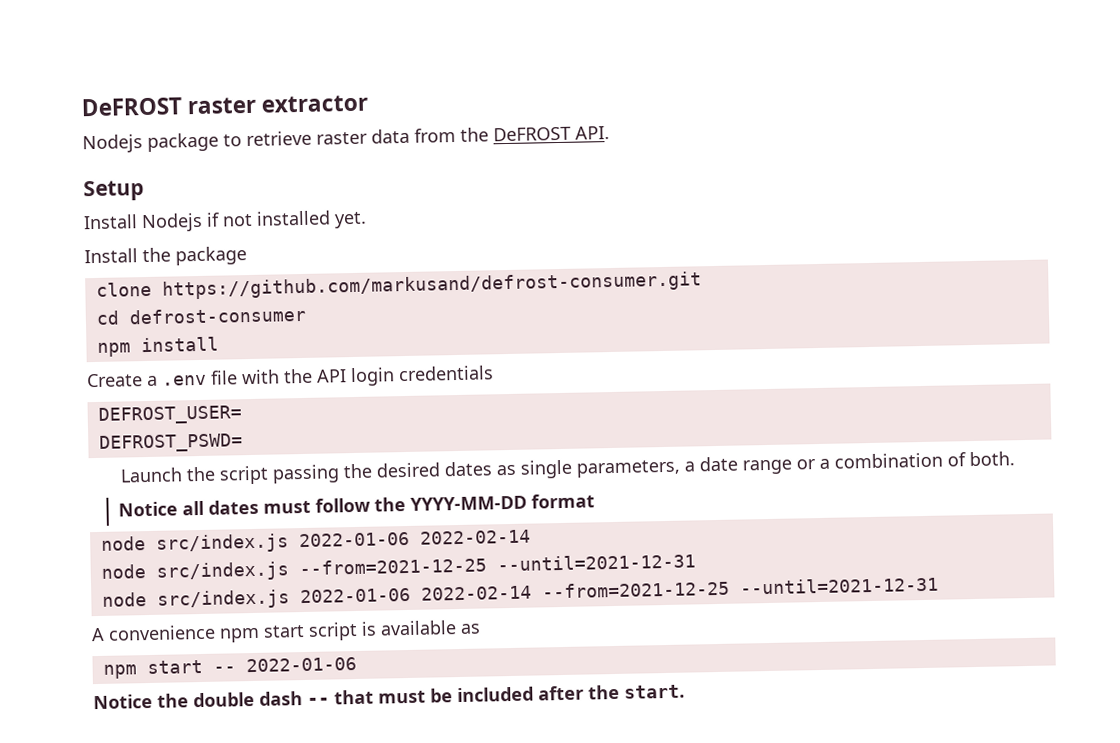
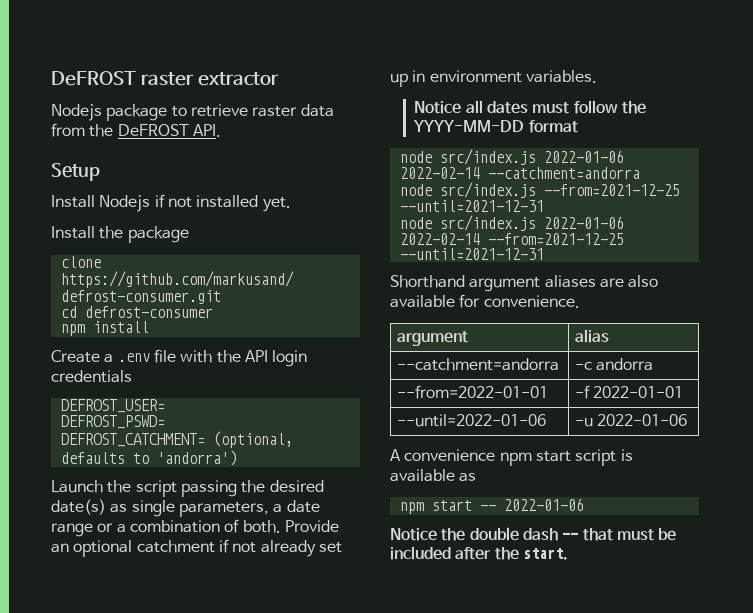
+ DEFROST_CATCHMENT= (optional, defaults to 'andorra')
- Launch the script passing the desired dates as single parameters, a date range or a combination of both.
+ Launch the script passing the desired date(s) as single parameters, a date range or a combination of both. Provide an optional catchment if not already set up in environment variables.
  Notice all dates must follow the YYYY-MM-DD format
- node src/index.js 2022-01-06 2022-02-14
+ node src/index.js 2022-01-06 2022-02-14 --catchment=andorra
+ Shorthand argument aliases are also available for convenience.
+ argument | alias
+ --catchment=andorra | -c andorra
+ --from=2022-01-01 | -f 2022-01-01
+ --until=2022-01-06 | -u 2022-01-06

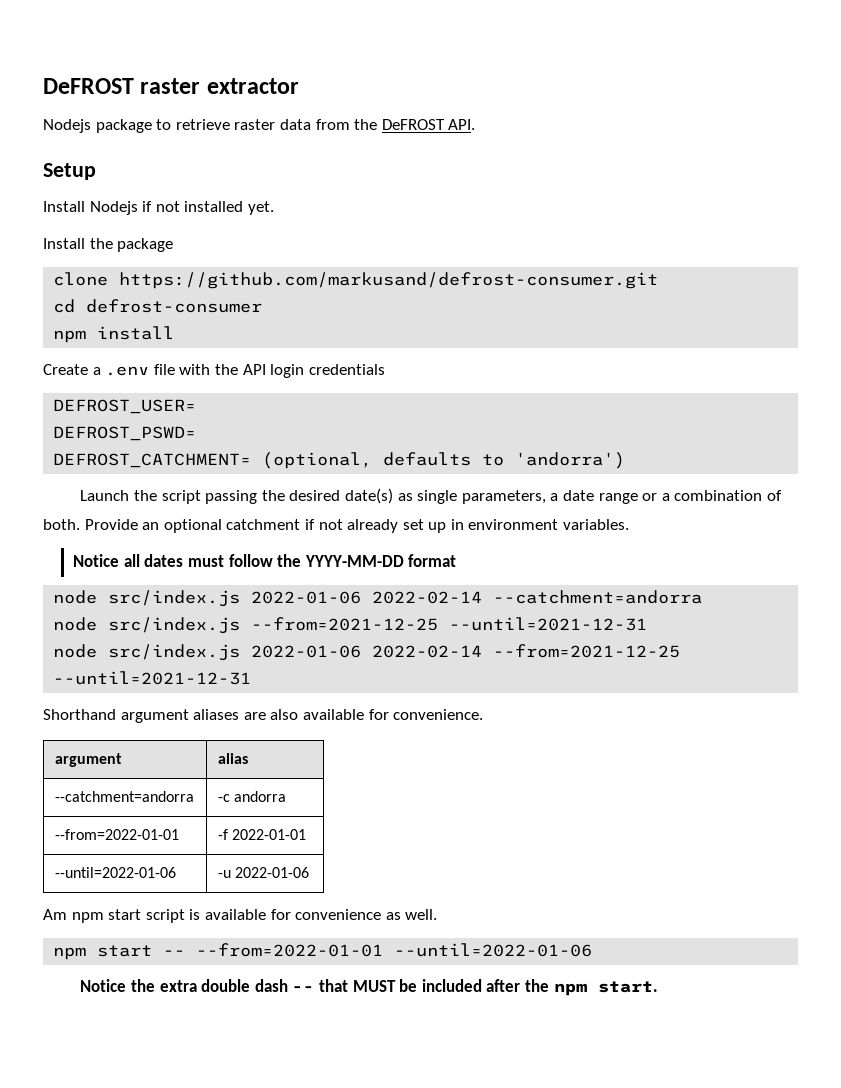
- A convenience npm start script is available as
+ Am npm start script is available for convenience as well.
- npm start -- 2022-01-06
+ npm start -- --from=2022-01-01 --until=2022-01-06
- Notice the double dash -- that must be included after the start.
+ Notice the extra double dash -- that MUST be included after the npm start.

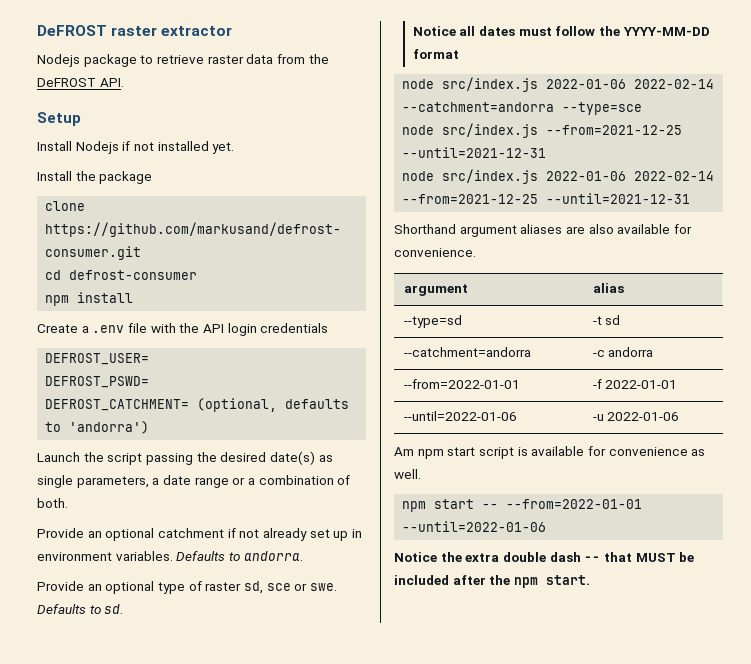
- Launch the script passing the desired date(s) as single parameters, a date range or a combination of both. Provide an optional catchment if not already set up in environment variables.
+ Launch the script passing the desired date(s) as single parameters, a date range or a combination of both.
+ Provide an optional catchment if not already set up in environment variables. Defaults to andorra.
+ Provide an optional type of raster sd, sce or swe. Defaults to sd.
- node src/index.js 2022-01-06 2022-02-14 --catchment=andorra
+ node src/index.js 2022-01-06 2022-02-14 --catchment=andorra --type=sce
+ --type=sd | -t sd

